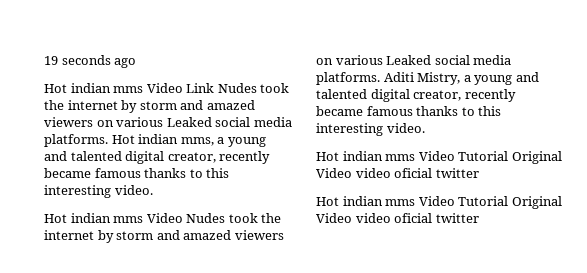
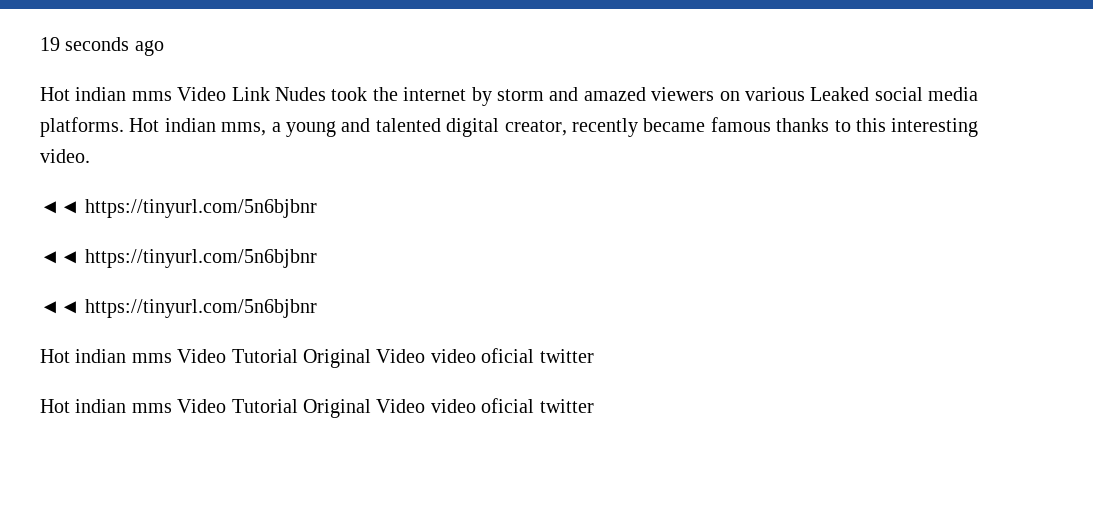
  Hot indian mms, a young and talented digital creator, recently became famous thanks to this interesting video.
- Hot indian mms Video Nudes took the internet by storm and amazed viewers on various Leaked social media platforms. Aditi Mistry, a young and talented digital creator, recently became famous thanks to this interesting video.
+ ◄◄ https://tinyurl.com/5n6bjbnr
+ ◄◄ https://tinyurl.com/5n6bjbnr
+ ◄◄ https://tinyurl.com/5n6bjbnr

